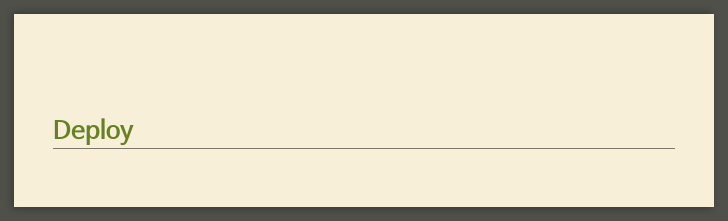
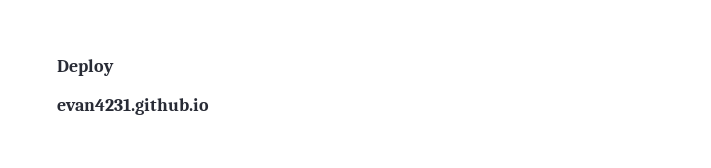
+ evan4231.github.io

